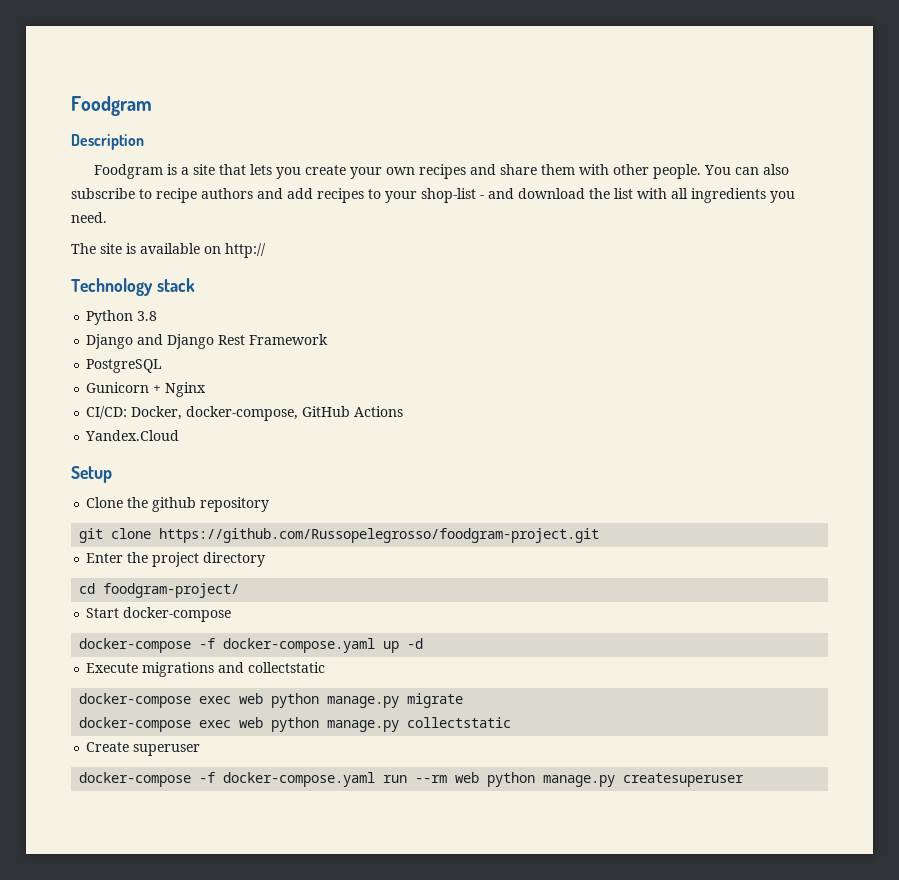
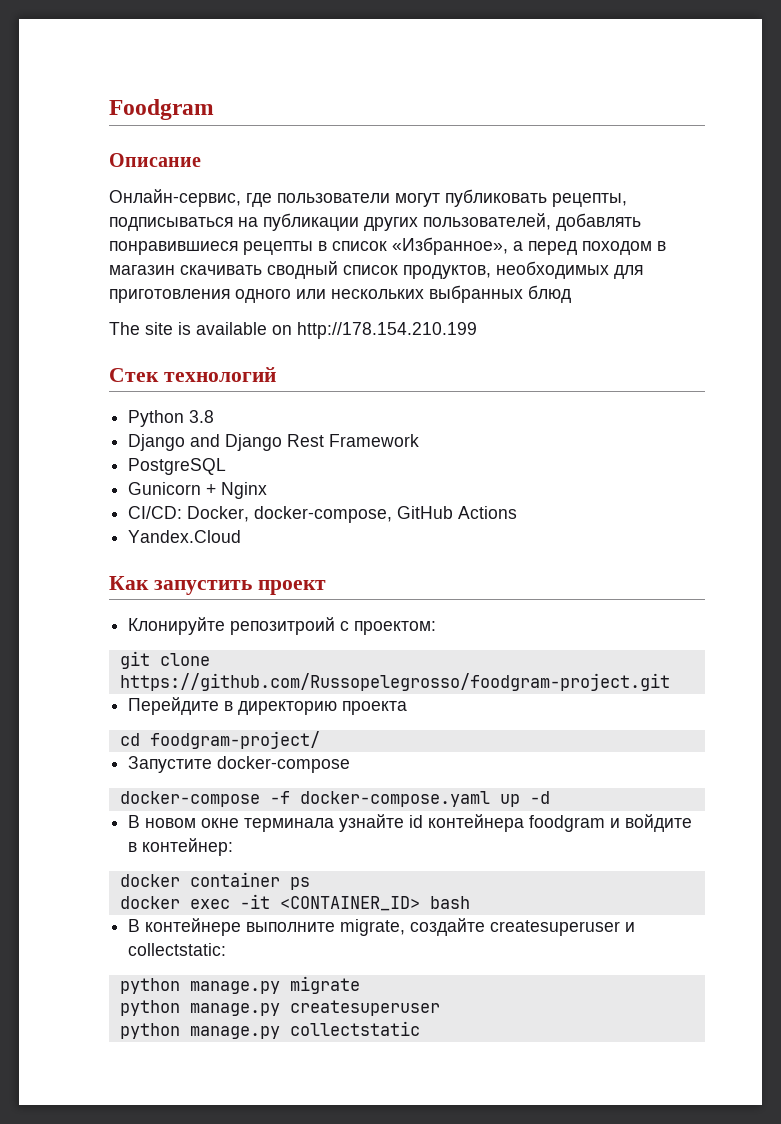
- Description
- Foodgram is a site that lets you create your own recipes and share them with other people. You can also subscribe to recipe authors and add recipes to your shop-list - and download the list with all ingredients you need.
+ Описание
+ Онлайн-сервис, где пользователи могут публиковать рецепты, подписываться на публикации других пользователей, добавлять понравившиеся рецепты в список «Избранное», а перед походом в магазин скачивать сводный список продуктов, необходимых для приготовления одного или нескольких выбранных блюд
- The site is available on http://
- Technology stack
+ The site is available on http://178.154.210.199
+ Стек технологий
- Setup
- Clone the github repository
+ Как запустить проект
+ Клонируйте репозитроий с проектом:
- Enter the project directory
+ Перейдите в директорию проекта
- Start docker-compose
+ Запустите docker-compose
- Execute migrations and collectstatic
- docker-compose exec web python manage.py migrate
+ В новом окне терминала узнайте id контейнера foodgram и войдите в контейнер:
+ docker container ps
+ docker exec -it <CONTAINER_ID> bash
+ В контейнере выполните migrate, создайте createsuperuser и collectstatic:
+ python manage.py migrate
- docker-compose exec web python manage.py collectstatic
+ python manage.py createsuperuser
+ python manage.py collectstatic
- Create superuser
- docker-compose -f docker-compose.yaml run --rm web python manage.py createsuperuser

